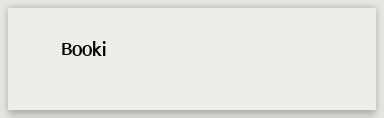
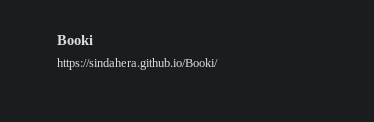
+ https://sindahera.github.io/Booki/

